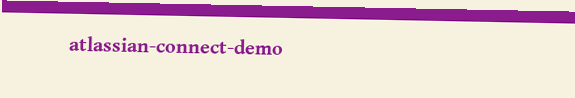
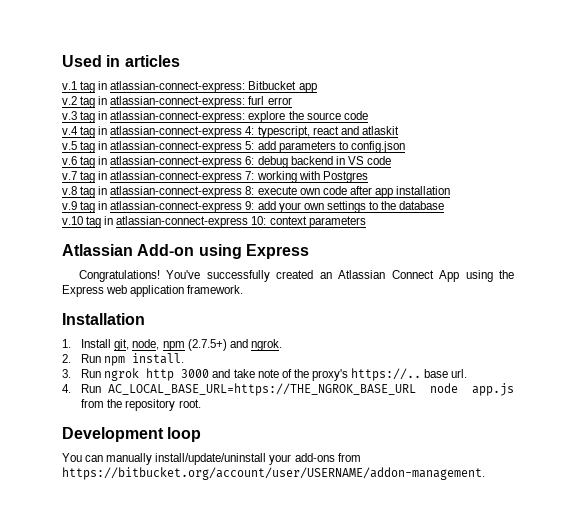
- atlassian-connect-demo
+ Used in articles
+ v.1 tag in atlassian-connect-express: Bitbucket app
+ v.2 tag in atlassian-connect-express: furl error
+ v.3 tag in atlassian-connect-express: explore the source code
+ v.4 tag in atlassian-connect-express 4: typescript, react and atlaskit
+ v.5 tag in atlassian-connect-express 5: add parameters to config.json
+ v.6 tag in atlassian-connect-express 6: debug backend in VS code
+ v.7 tag in atlassian-connect-express 7: working with Postgres
+ v.8 tag in atlassian-connect-express 8: execute own code after app installation
+ v.9 tag in atlassian-connect-express 9: add your own settings to the database
+ v.10 tag in atlassian-connect-express 10: context parameters
+ Atlassian Add-on using Express
+ Congratulations! You've successfully created an Atlassian Connect App using the Express web application framework.
+ Installation
+ 1. Install git, node, npm (2.7.5+) and ngrok.
+ 2. Run npm install.
+ 3. Run ngrok http 3000 and take note of the proxy's https://.. base url.
+ 4. Run AC_LOCAL_BASE_URL=https://THE_NGROK_BASE_URL node app.js from the repository root.
+ Development loop
+ You can manually install/update/uninstall your add-ons from https://bitbucket.org/account/user/USERNAME/addon-management.

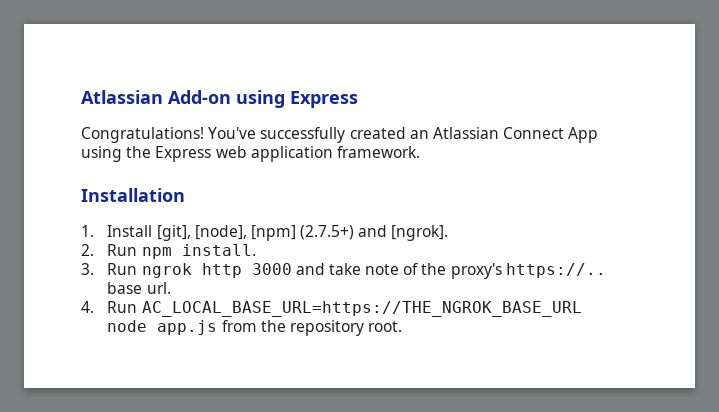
- Used in articles
- v.1 tag in atlassian-connect-express: Bitbucket app
- v.2 tag in atlassian-connect-express: furl error
- v.3 tag in atlassian-connect-express: explore the source code
- v.4 tag in atlassian-connect-express 4: typescript, react and atlaskit
- v.5 tag in atlassian-connect-express 5: add parameters to config.json
- v.6 tag in atlassian-connect-express 6: debug backend in VS code
- v.7 tag in atlassian-connect-express 7: working with Postgres
- v.8 tag in atlassian-connect-express 8: execute own code after app installation
- v.9 tag in atlassian-connect-express 9: add your own settings to the database
- v.10 tag in atlassian-connect-express 10: context parameters
- 1. Install git, node, npm (2.7.5+) and ngrok.
+ 1. Install [git], [node], [npm] (2.7.5+) and [ngrok].
- Development loop
- You can manually install/update/uninstall your add-ons from https://bitbucket.org/account/user/USERNAME/addon-management.

